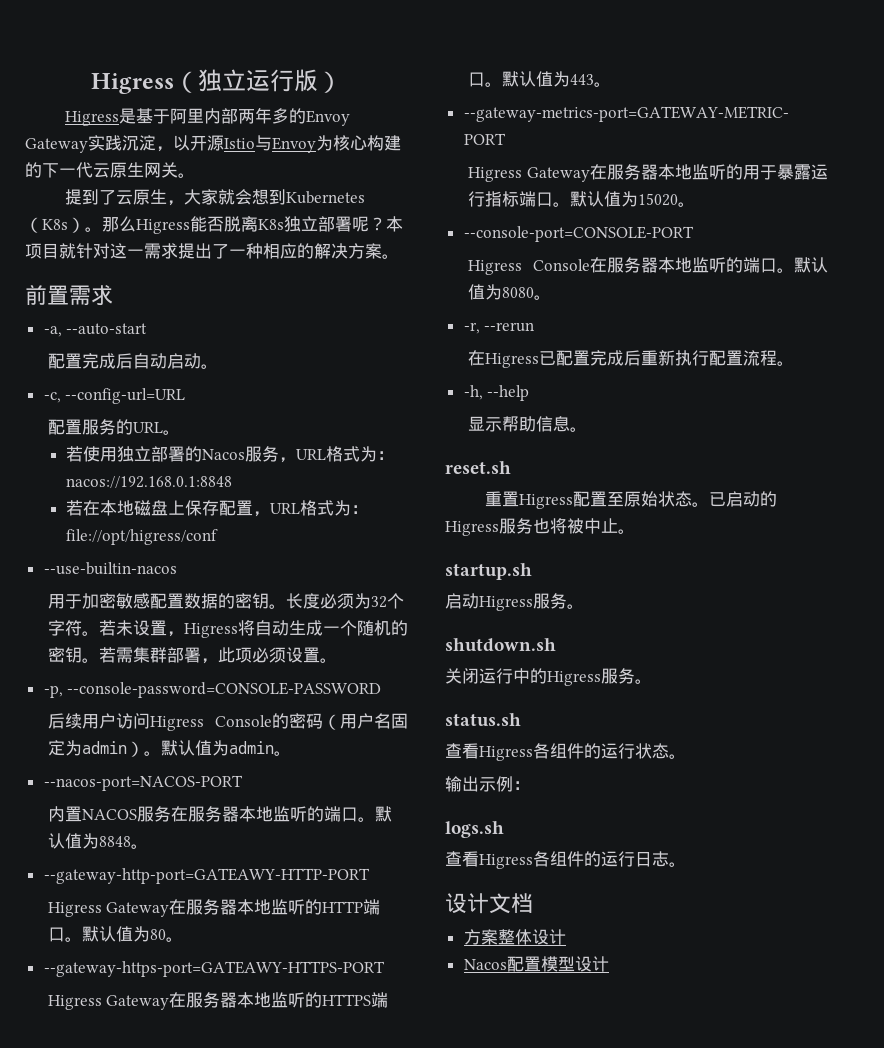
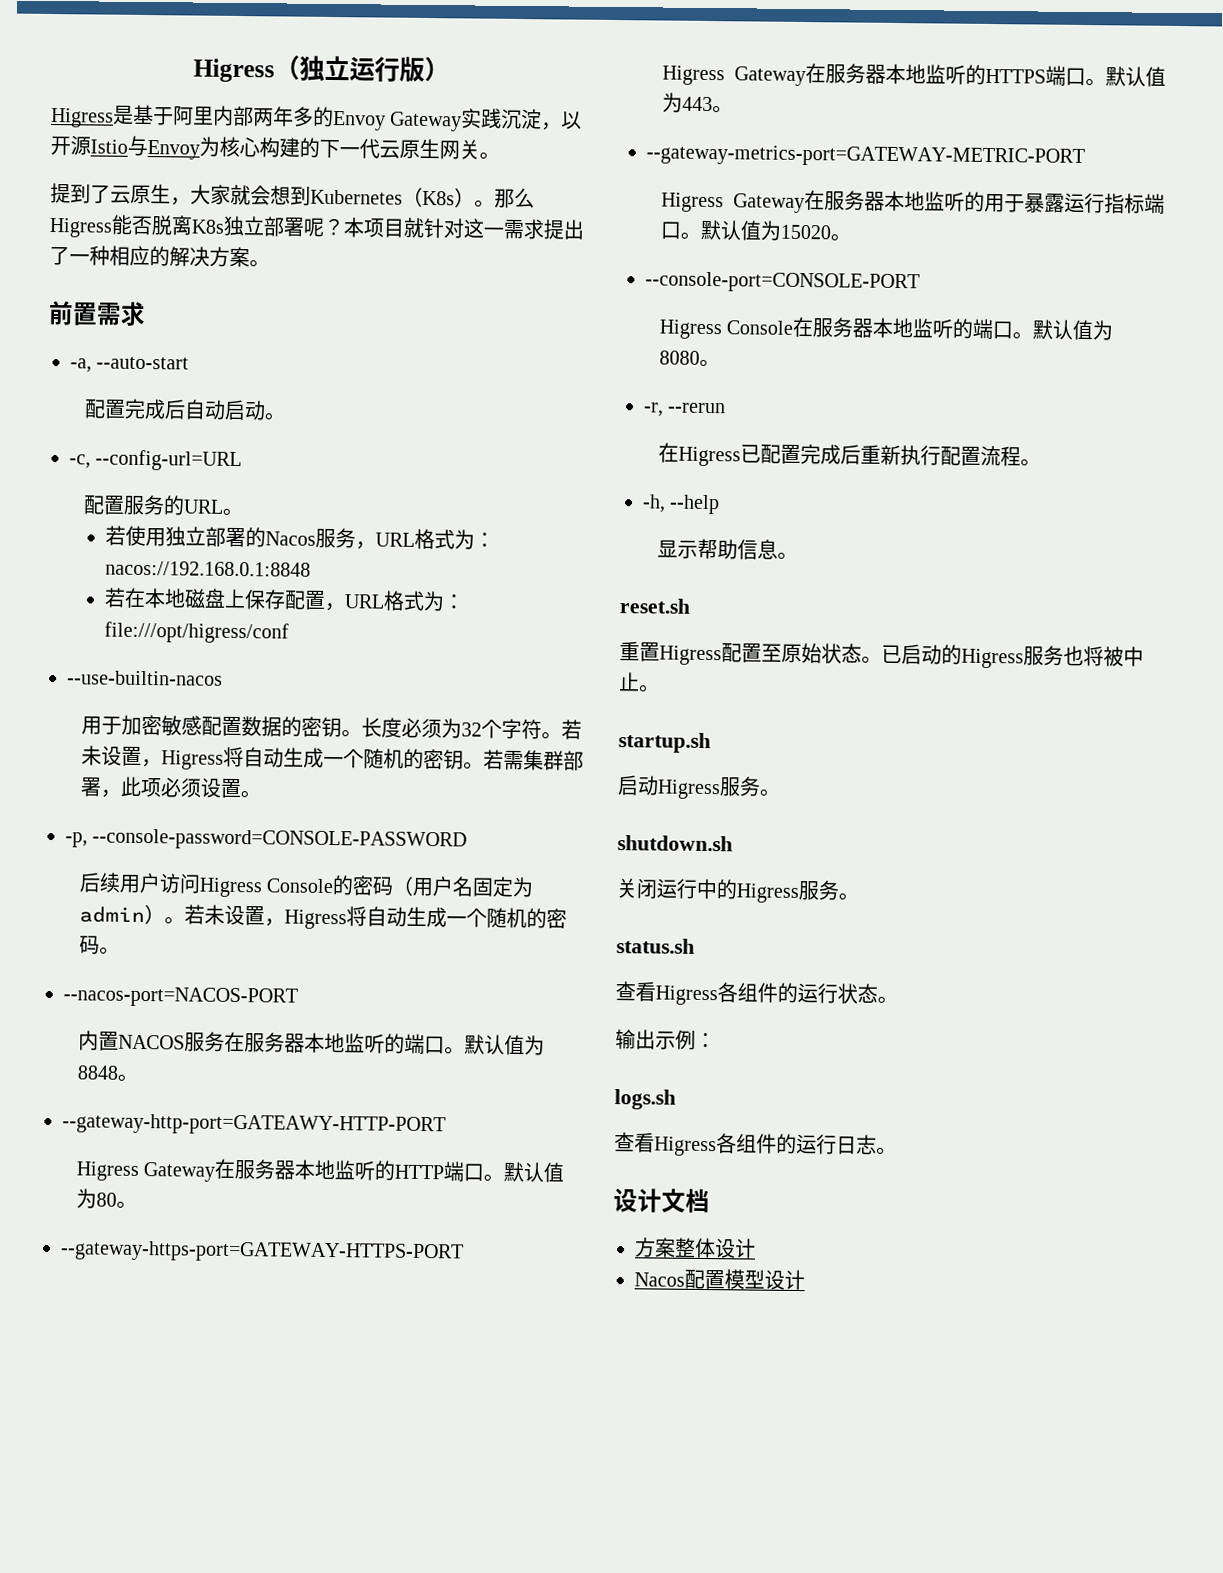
- 若在本地磁盘上保存配置，URL格式为：file://opt/higress/conf
+ 若在本地磁盘上保存配置，URL格式为：file:///opt/higress/conf
- 默认值为admin。
+ 若未设置，Higress将自动生成一个随机的密码。
- --gateway-https-port=GATEAWY-HTTPS-PORT
+ --gateway-https-port=GATEWAY-HTTPS-PORT

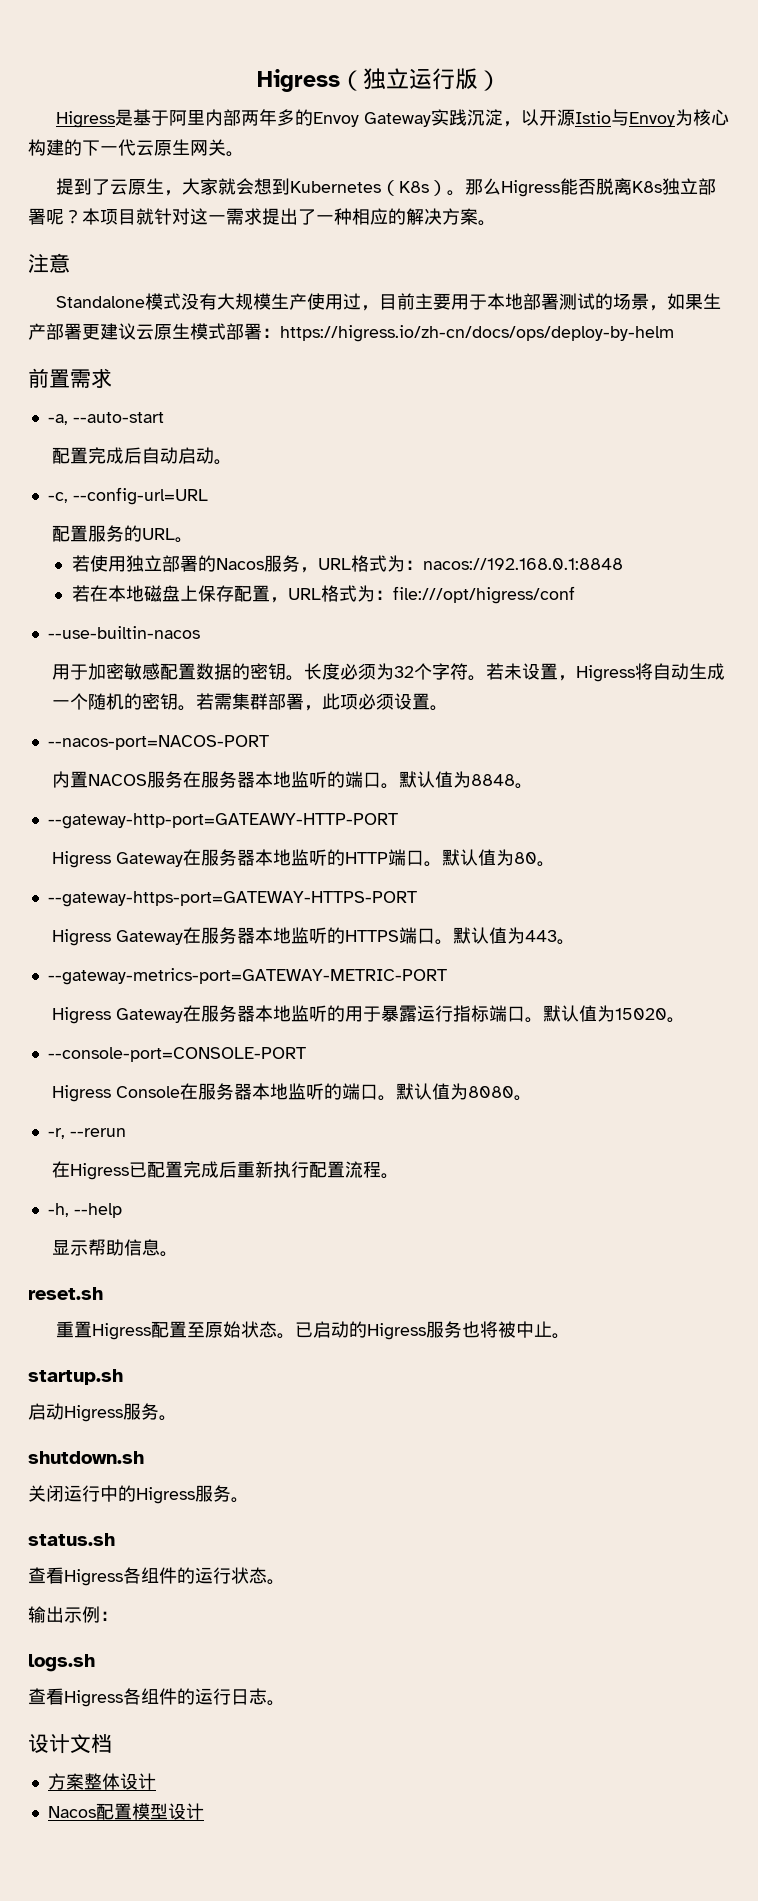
+ 注意
+ Standalone模式没有大规模生产使用过，目前主要用于本地部署测试的场景，如果生产部署更建议云原生模式部署：https://higress.io/zh-cn/docs/ops/deploy-by-helm
- -p, --console-password=CONSOLE-PASSWORD
- 后续用户访问Higress Console的密码（用户名固定为admin）。若未设置，Higress将自动生成一个随机的密码。

